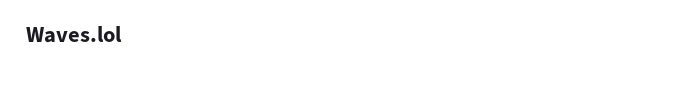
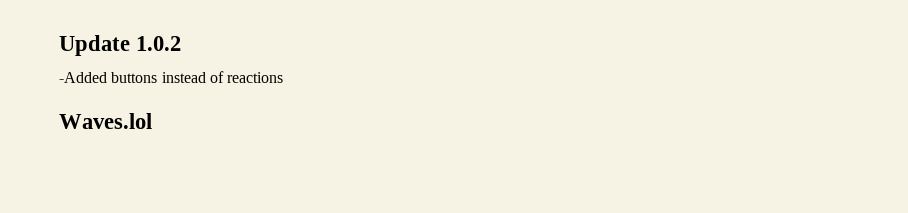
+ Update 1.0.2
+ -Added buttons instead of reactions

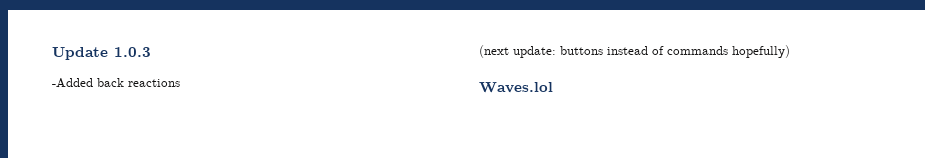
- Update 1.0.2
+ Update 1.0.3
- -Added buttons instead of reactions
+ -Added back reactions
+ (next update: buttons instead of commands hopefully)

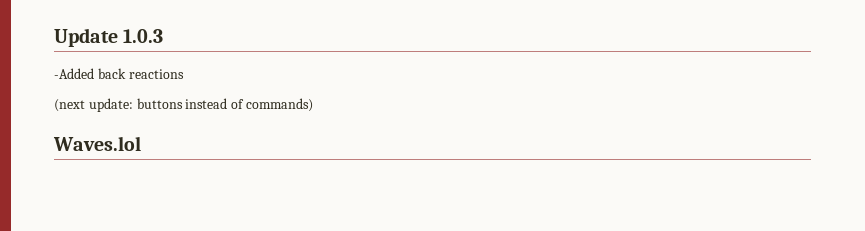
- (next update: buttons instead of commands hopefully)
+ (next update: buttons instead of commands)

